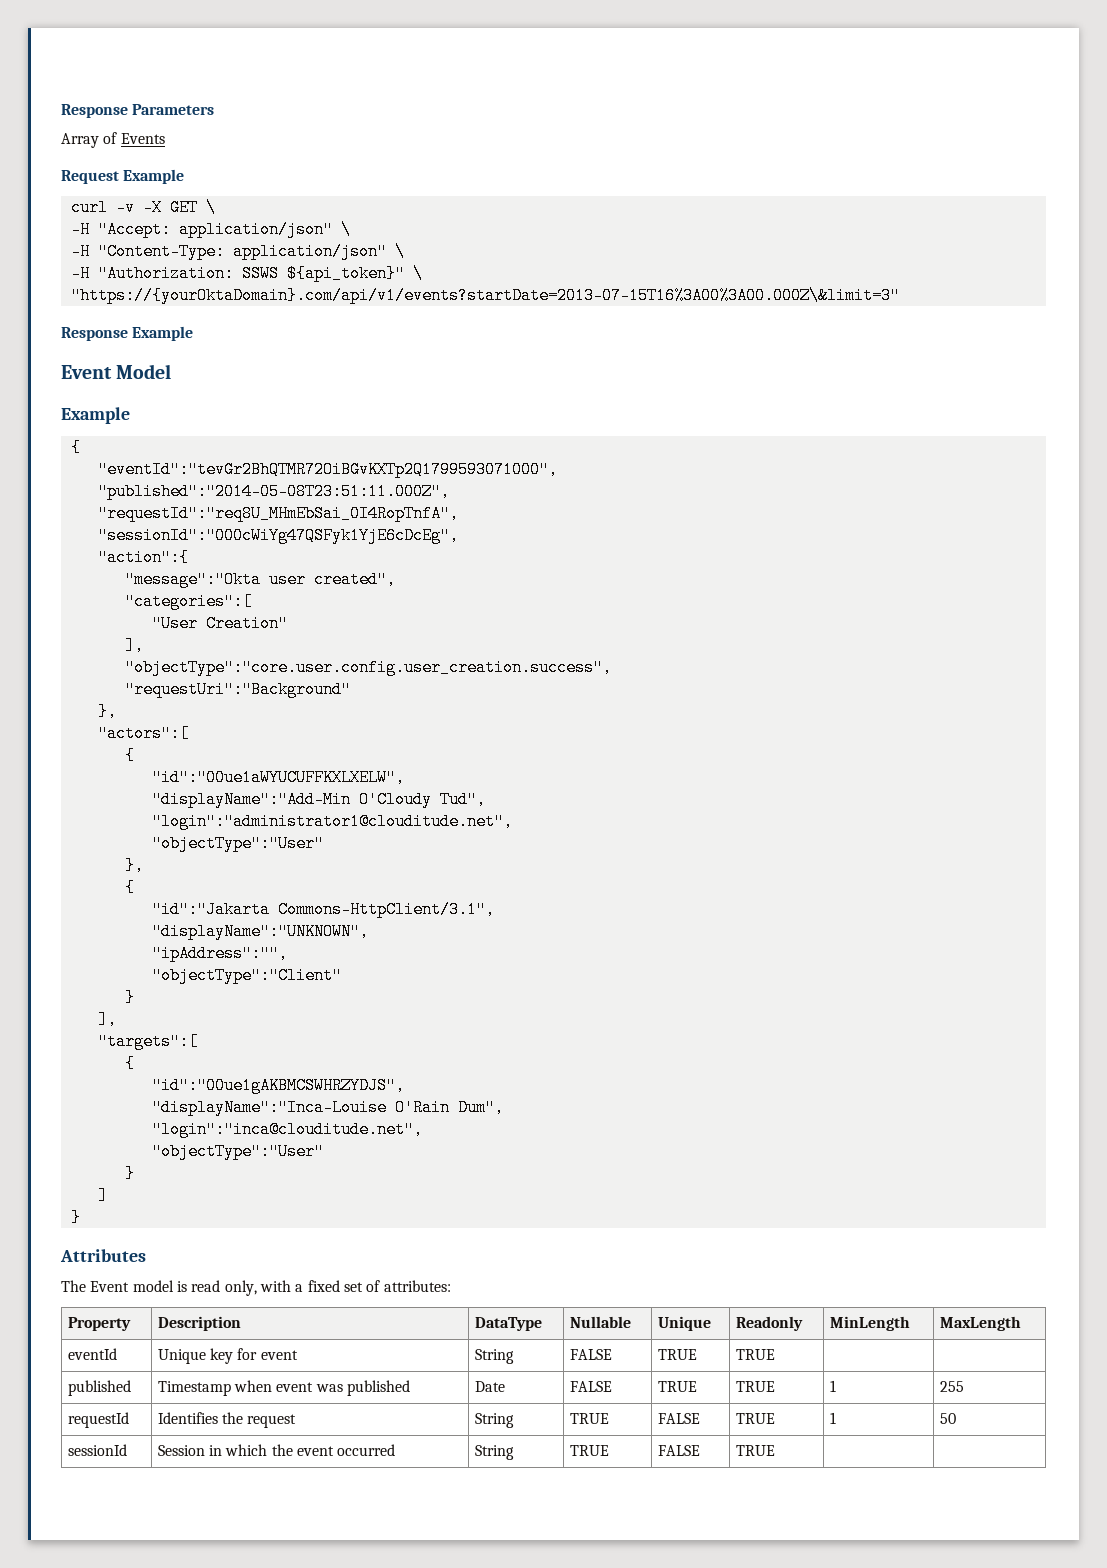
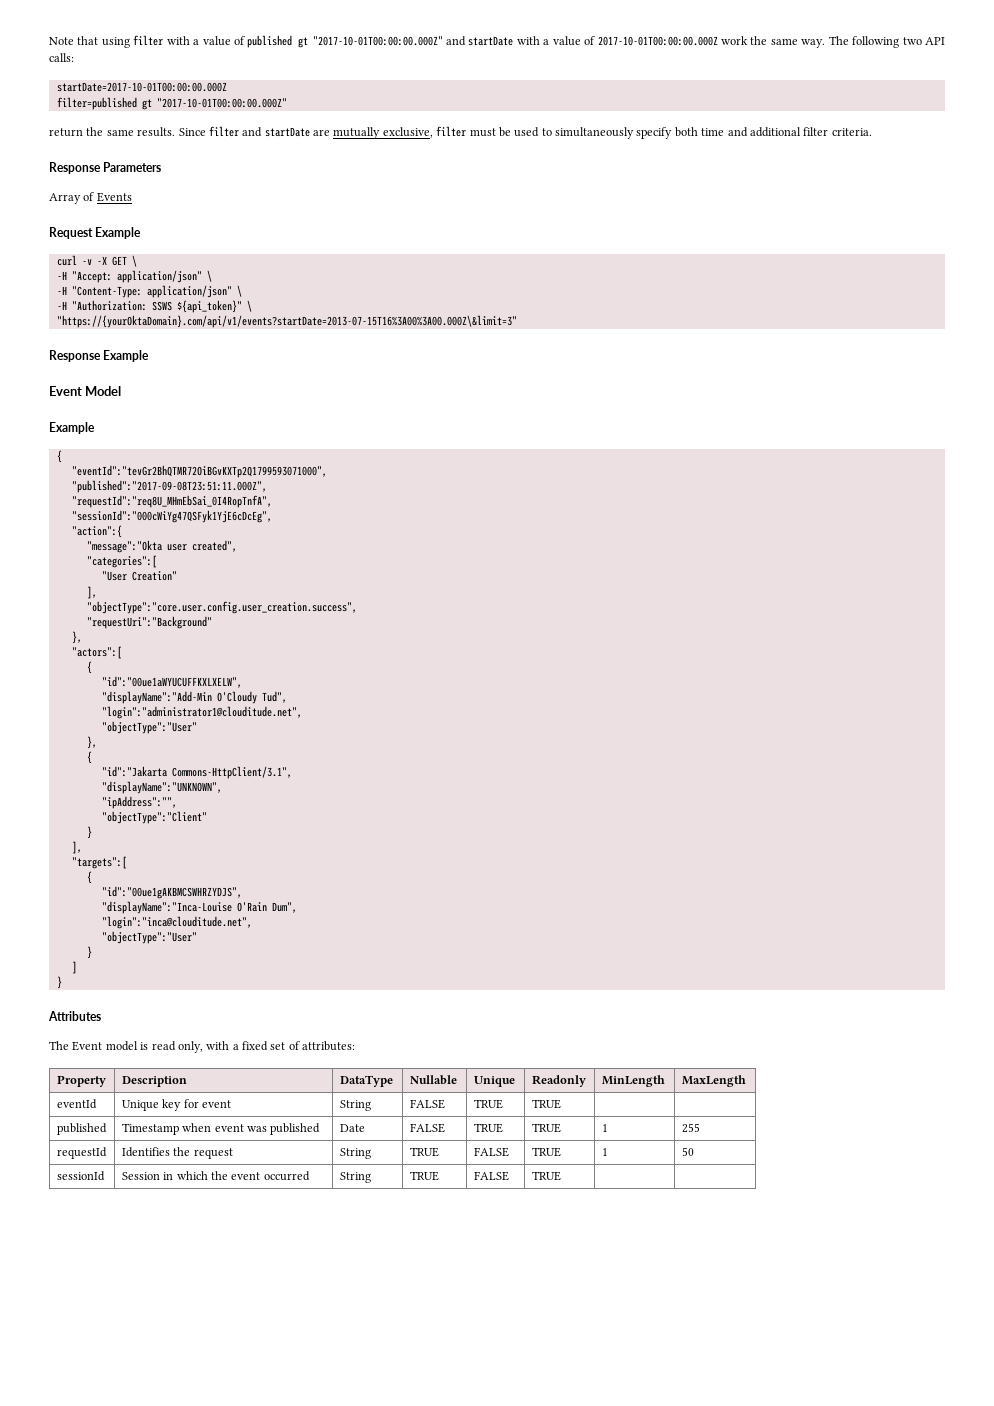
+ Note that using filter with a value of published gt "2017-10-01T00:00:00.000Z" and startDate with a value of 2017-10-01T00:00:00.000Z work the same way. The following two API calls:
+ startDate=2017-10-01T00:00:00.000Z
+ filter=published gt "2017-10-01T00:00:00.000Z"
+ return the same results. Since filter and startDate are mutually exclusive, filter must be used to simultaneously specify both time and additional filter criteria.
- "published":"2014-05-08T23:51:11.000Z",
+ "published":"2017-09-08T23:51:11.000Z",

